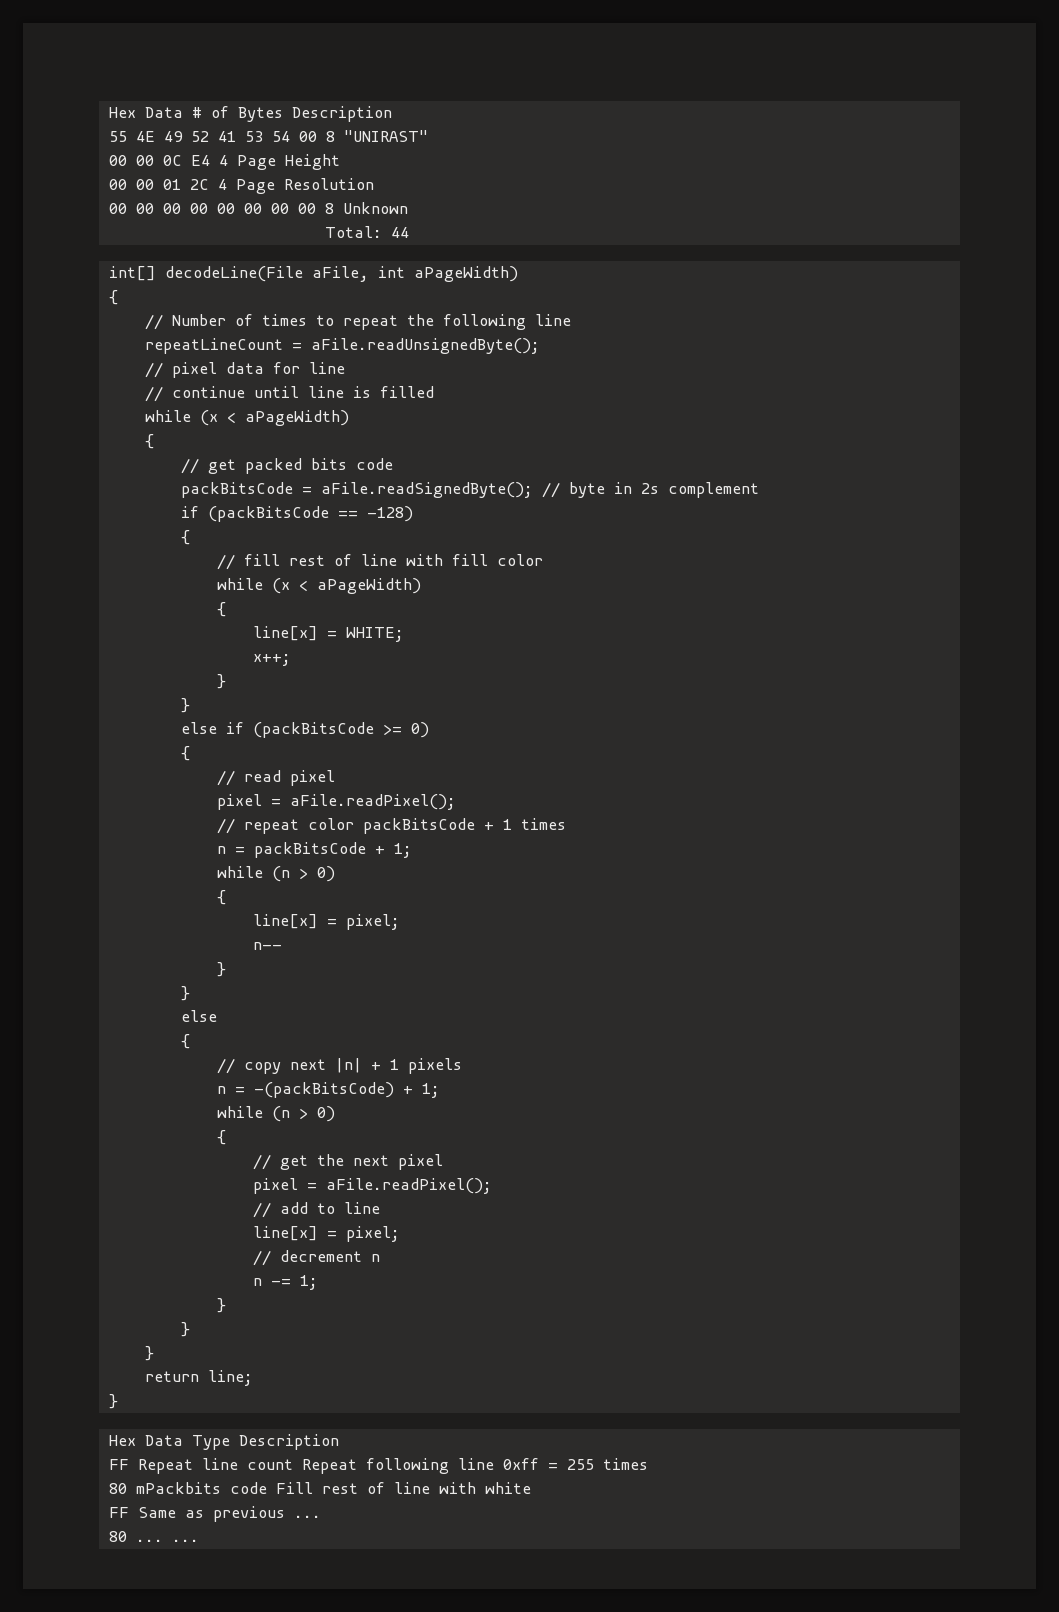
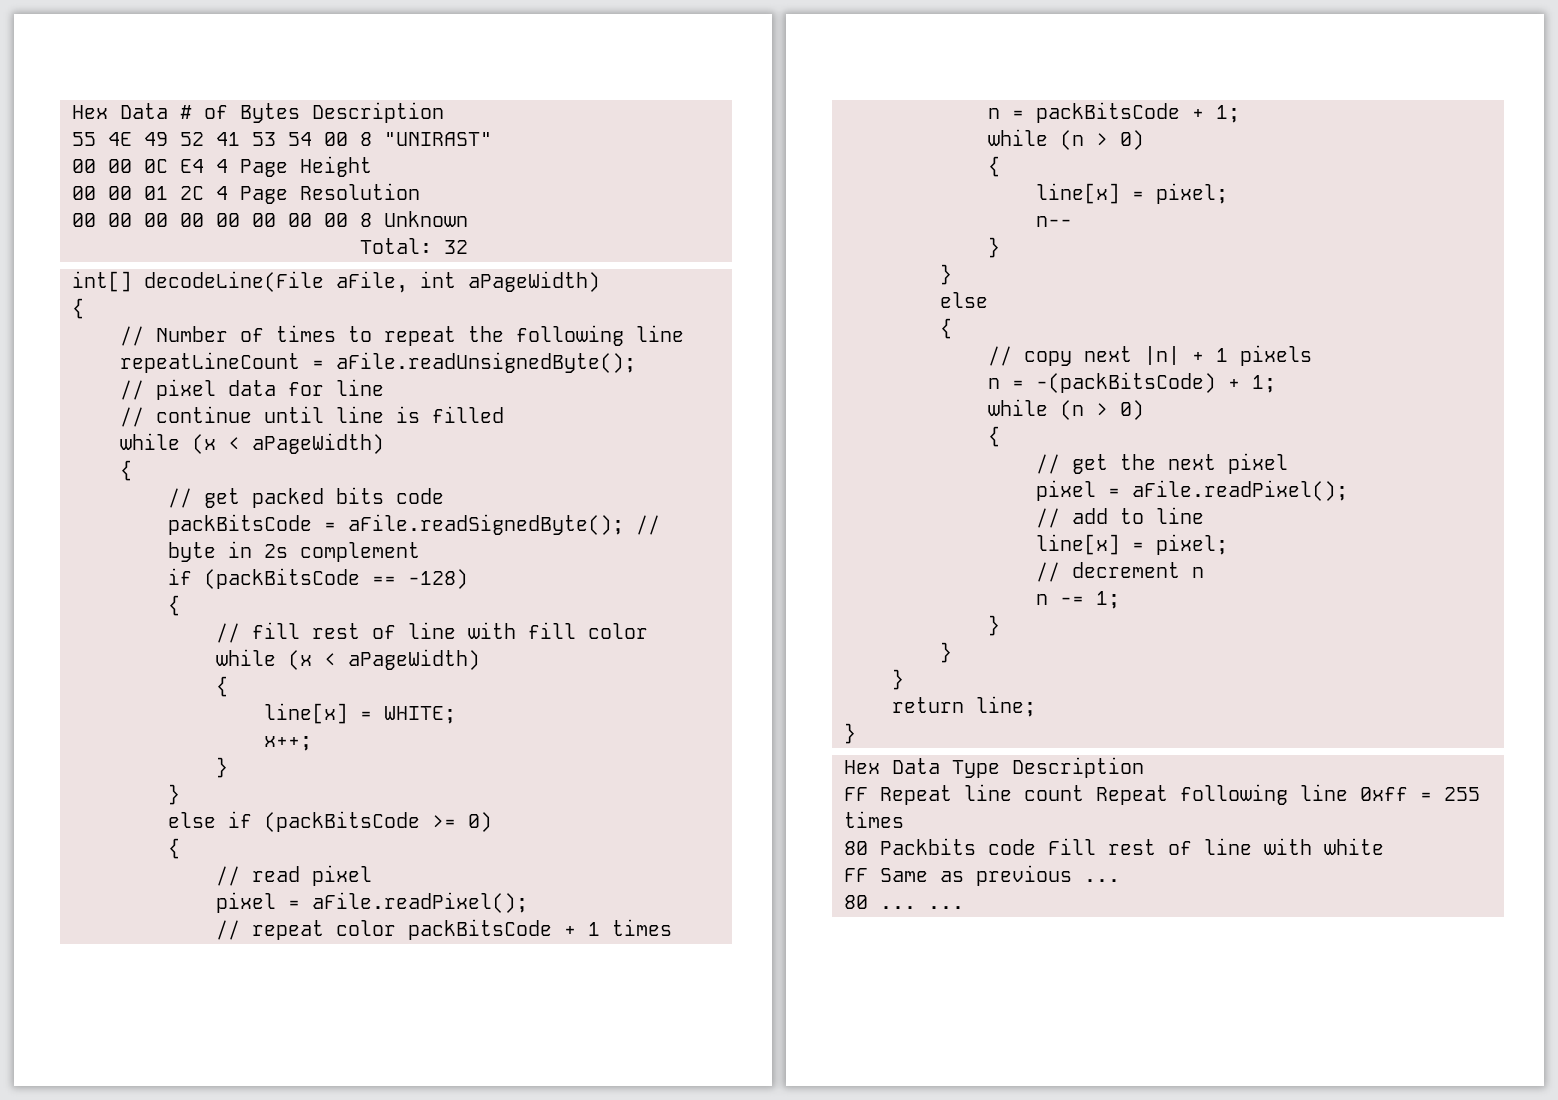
- Total: 44
+ Total: 32
- 80 mPackbits code Fill rest of line with white
+ 80 Packbits code Fill rest of line with white

